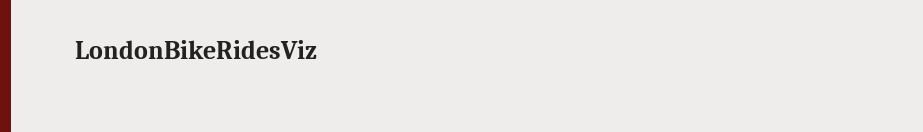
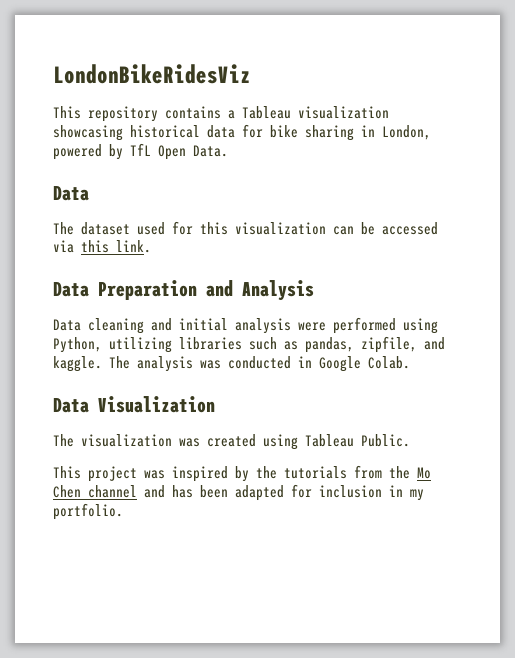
+ This repository contains a Tableau visualization showcasing historical data for bike sharing in London, powered by TfL Open Data.
+ Data
+ The dataset used for this visualization can be accessed via this link.
+ Data Preparation and Analysis
+ Data cleaning and initial analysis were performed using Python, utilizing libraries such as pandas, zipfile, and kaggle. The analysis was conducted in Google Colab.
+ Data Visualization
+ The visualization was created using Tableau Public.
+ This project was inspired by the tutorials from the Mo Chen channel and has been adapted for inclusion in my portfolio.

